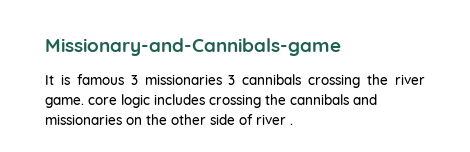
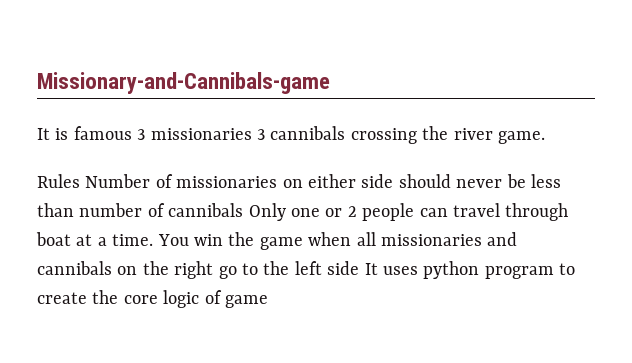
- It is famous 3 missionaries 3 cannibals crossing the river game. core logic includes crossing the cannibals and missionaries on the other side of river .
+ It is famous 3 missionaries 3 cannibals crossing the river game.
+ Rules Number of missionaries on either side should never be less than number of cannibals Only one or 2 people can travel through boat at a time. You win the game when all missionaries and cannibals on the right go to the left side It uses python program to create the core logic of game

